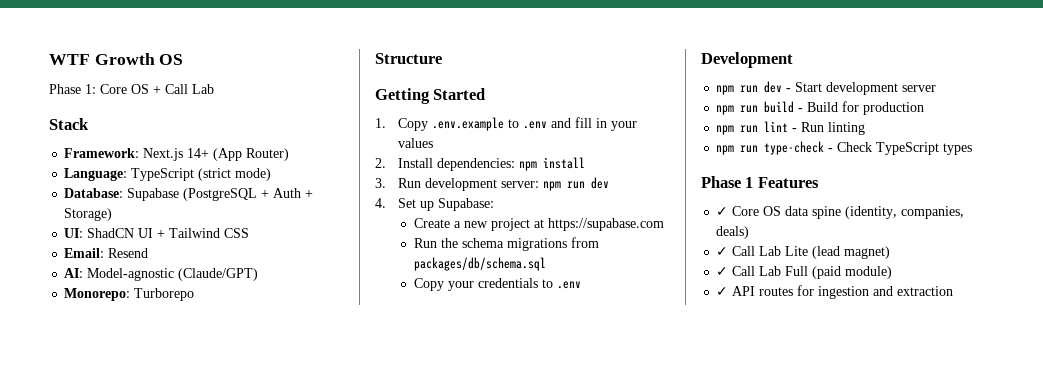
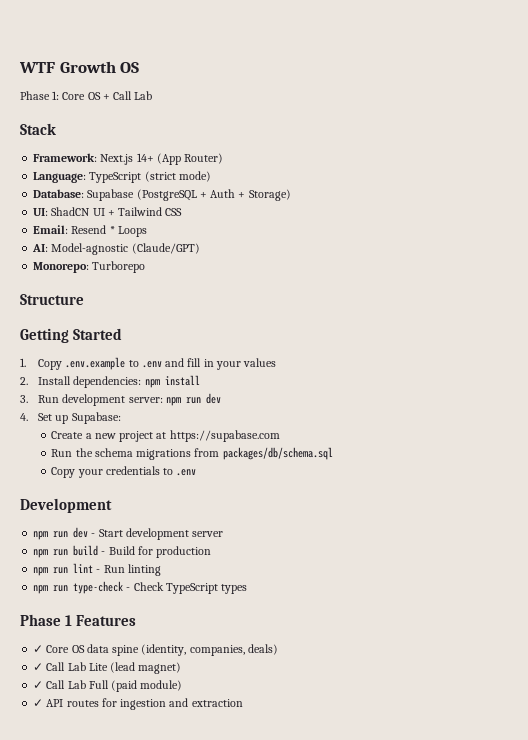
- Email: Resend
+ Email: Resend * Loops

